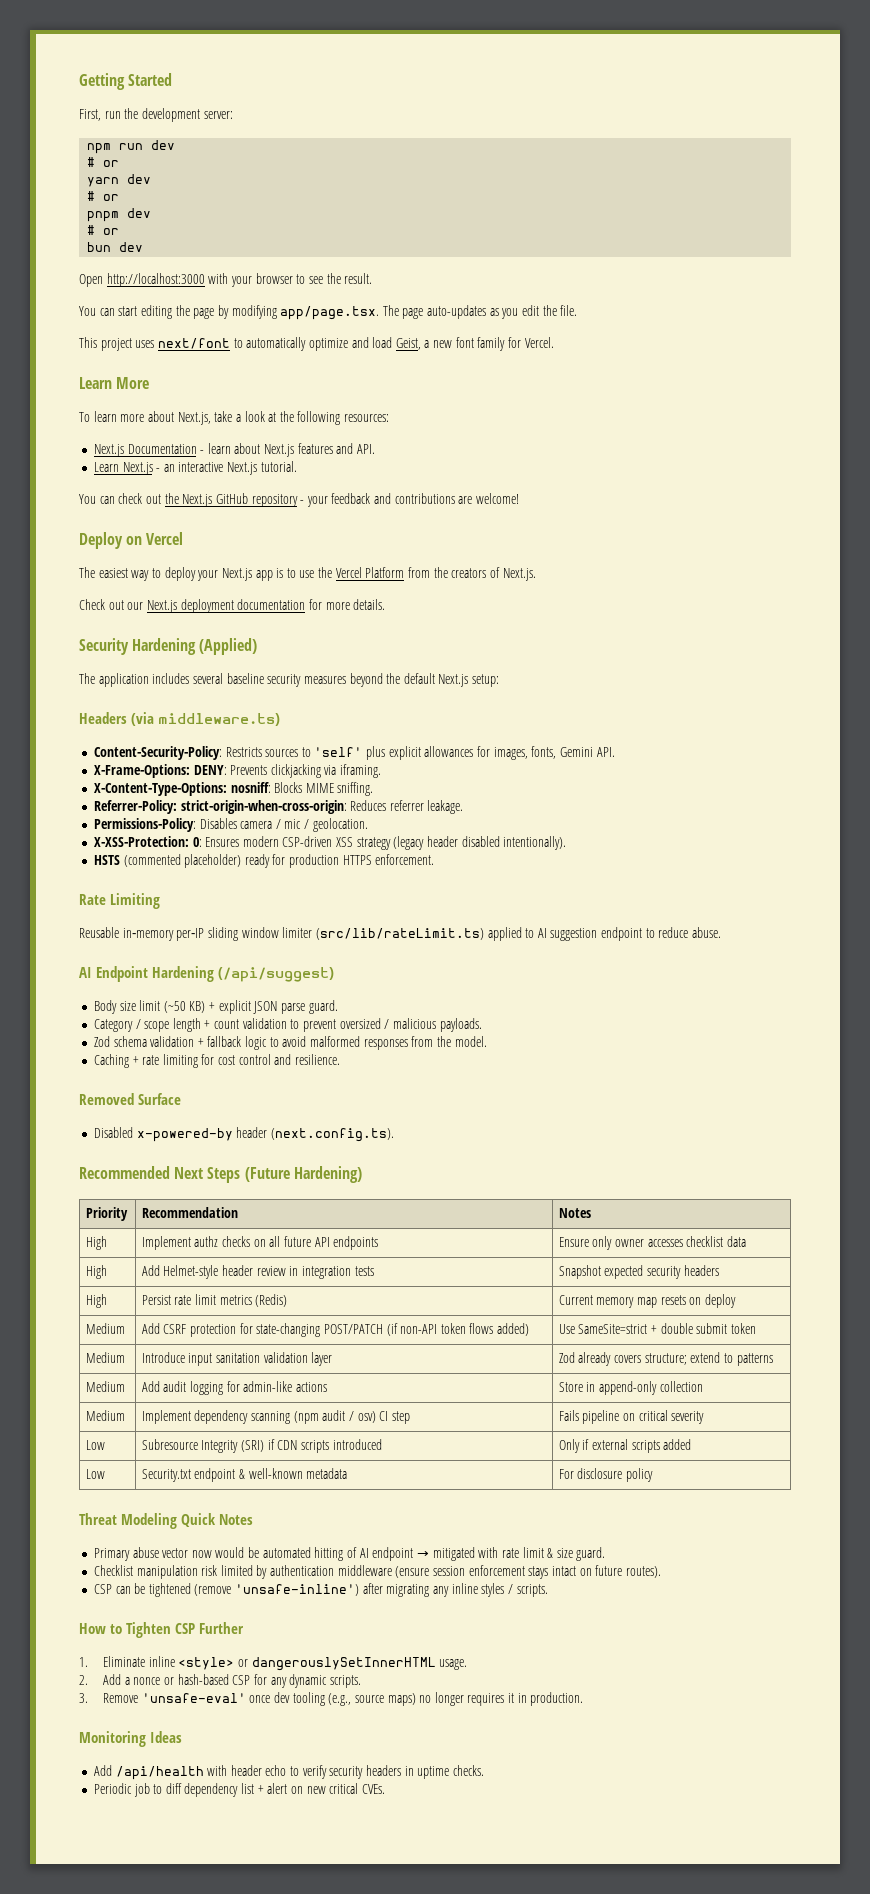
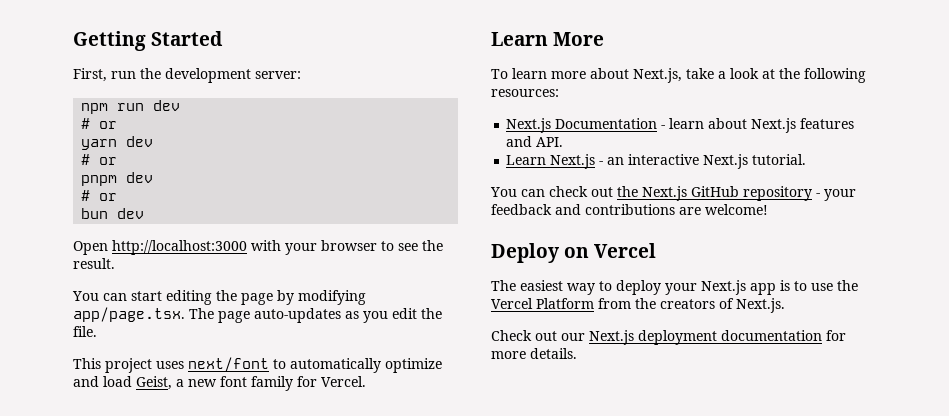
- Security Hardening (Applied)
- The application includes several baseline security measures beyond the default Next.js setup:
- Headers (via middleware.ts)
- Content-Security-Policy: Restricts sources to 'self' plus explicit allowances for images, fonts, Gemini API.
- X-Frame-Options: DENY: Prevents clickjacking via iframing.
- X-Content-Type-Options: nosniff: Blocks MIME sniffing.
- Referrer-Policy: strict-origin-when-cross-origin: Reduces referrer leakage.
- Permissions-Policy: Disables camera / mic / geolocation.
- X-XSS-Protection: 0: Ensures modern CSP-driven XSS strategy (legacy header disabled intentionally).
- HSTS (commented placeholder) ready for production HTTPS enforcement.
- Rate Limiting
- Reusable in‑memory per‑IP sliding window limiter (src/lib/rateLimit.ts) applied to AI suggestion endpoint to reduce abuse.
- AI Endpoint Hardening (/api/suggest)
- Body size limit (~50 KB) + explicit JSON parse guard.
- Category / scope length + count validation to prevent oversized / malicious payloads.
- Zod schema validation + fallback logic to avoid malformed responses from the model.
- Caching + rate limiting for cost control and resilience.
- Removed Surface
- Disabled x-powered-by header (next.config.ts).
- Recommended Next Steps (Future Hardening)
- Priority | Recommendation | Notes
- High | Implement authz checks on all future API endpoints | Ensure only owner accesses checklist data
- High | Add Helmet-style header review in integration tests | Snapshot expected security headers
- High | Persist rate limit metrics (Redis) | Current memory map resets on deploy
- Medium | Add CSRF protection for state-changing POST/PATCH (if non-API token flows added) | Use SameSite=strict + double submit token
- Medium | Introduce input sanitation validation layer | Zod already covers structure; extend to patterns
- Medium | Add audit logging for admin-like actions | Store in append-only collection
- Medium | Implement dependency scanning (npm audit / osv) CI step | Fails pipeline on critical severity
- Low | Subresource Integrity (SRI) if CDN scripts introduced | Only if external scripts added
- Low | Security.txt endpoint & well-known metadata | For disclosure policy
- Threat Modeling Quick Notes
- Primary abuse vector now would be automated hitting of AI endpoint → mitigated with rate limit & size guard.
- Checklist manipulation risk limited by authentication middleware (ensure session enforcement stays intact on future routes).
- CSP can be tightened (remove 'unsafe-inline') after migrating any inline styles / scripts.
- How to Tighten CSP Further
- 1. Eliminate inline <style> or dangerouslySetInnerHTML usage.
- 2. Add a nonce or hash-based CSP for any dynamic scripts.
- 3. Remove 'unsafe-eval' once dev tooling (e.g., source maps) no longer requires it in production.
- Monitoring Ideas
- Add /api/health with header echo to verify security headers in uptime checks.
- Periodic job to diff dependency list + alert on new critical CVEs.

